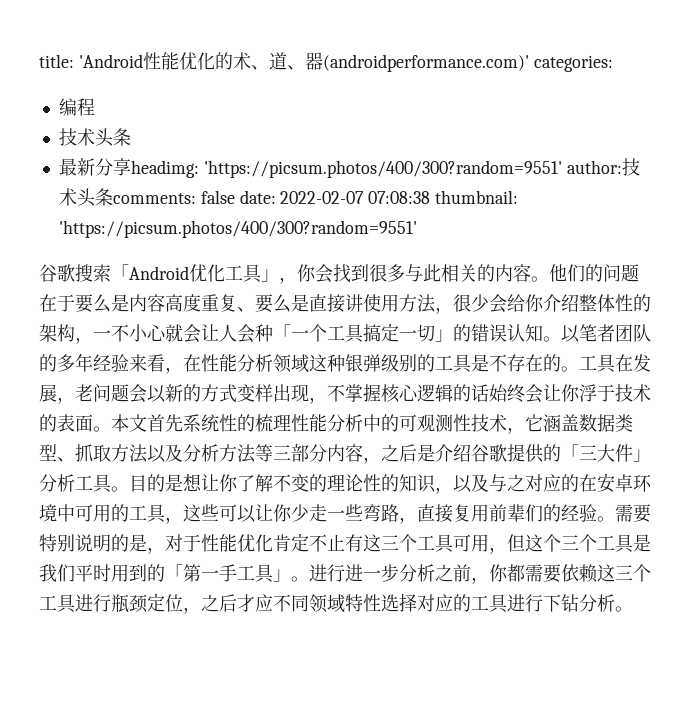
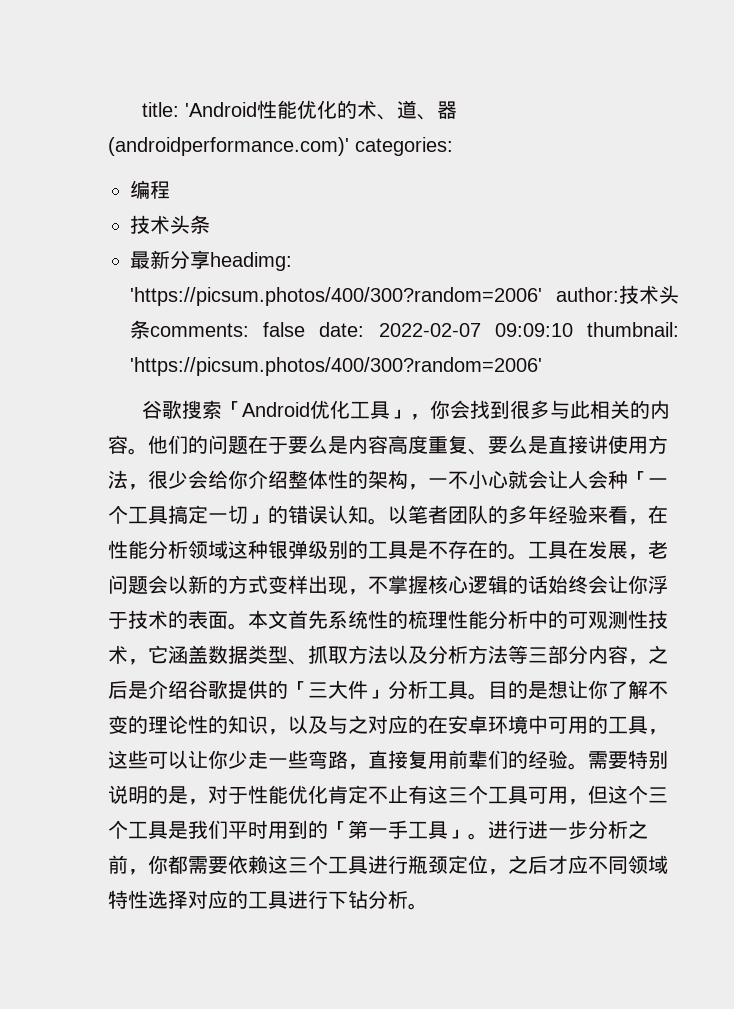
- 最新分享headimg: 'https://picsum.photos/400/300?random=9551' author:技术头条comments: false date: 2022-02-07 07:08:38 thumbnail: 'https://picsum.photos/400/300?random=9551'
+ 最新分享headimg: 'https://picsum.photos/400/300?random=2006' author:技术头条comments: false date: 2022-02-07 09:09:10 thumbnail: 'https://picsum.photos/400/300?random=2006'

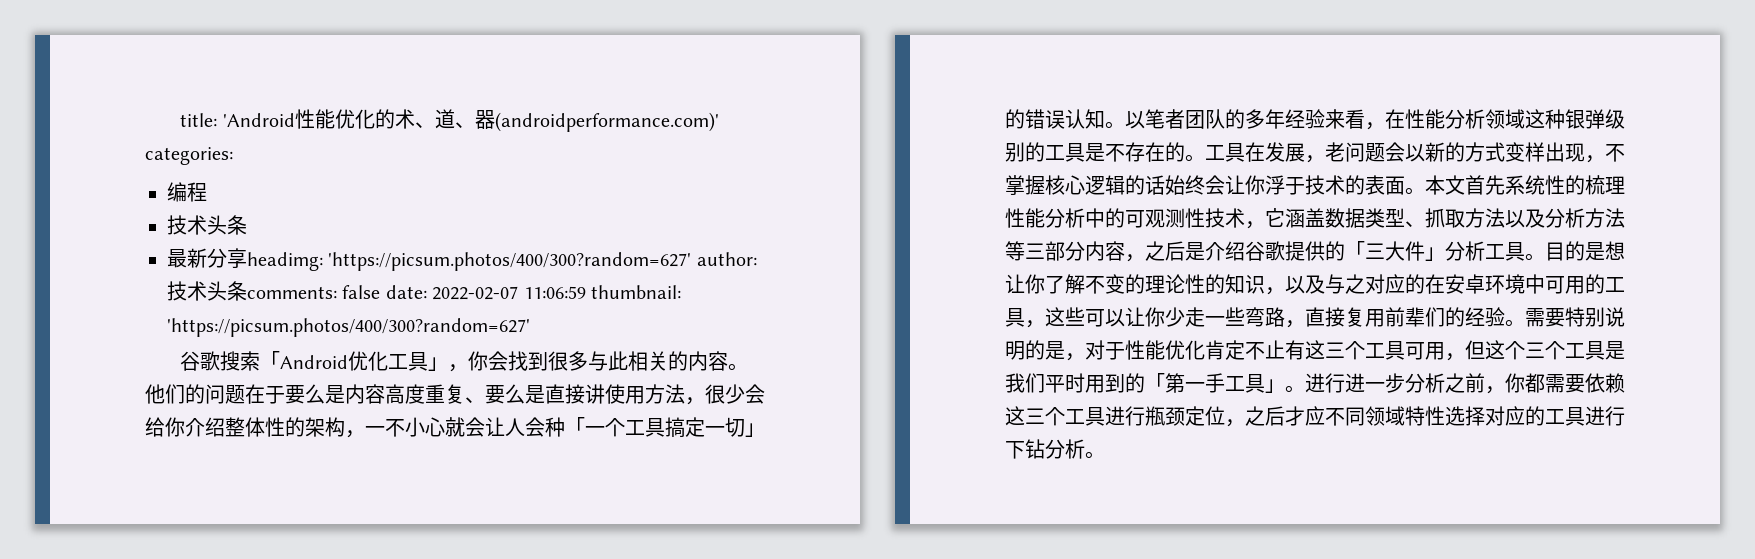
- 最新分享headimg: 'https://picsum.photos/400/300?random=2006' author:技术头条comments: false date: 2022-02-07 09:09:10 thumbnail: 'https://picsum.photos/400/300?random=2006'
+ 最新分享headimg: 'https://picsum.photos/400/300?random=627' author:技术头条comments: false date: 2022-02-07 11:06:59 thumbnail: 'https://picsum.photos/400/300?random=627'

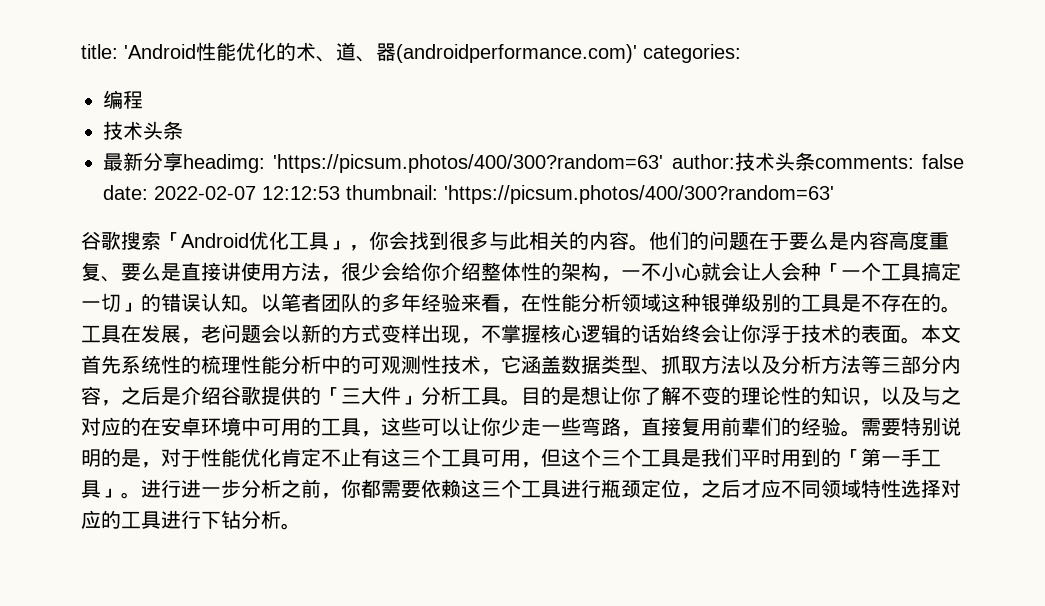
- 最新分享headimg: 'https://picsum.photos/400/300?random=627' author:技术头条comments: false date: 2022-02-07 11:06:59 thumbnail: 'https://picsum.photos/400/300?random=627'
+ 最新分享headimg: 'https://picsum.photos/400/300?random=63' author:技术头条comments: false date: 2022-02-07 12:12:53 thumbnail: 'https://picsum.photos/400/300?random=63'

